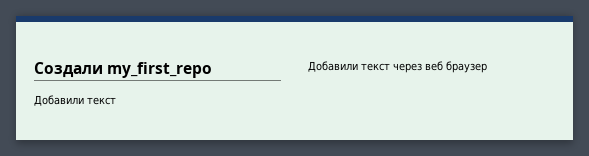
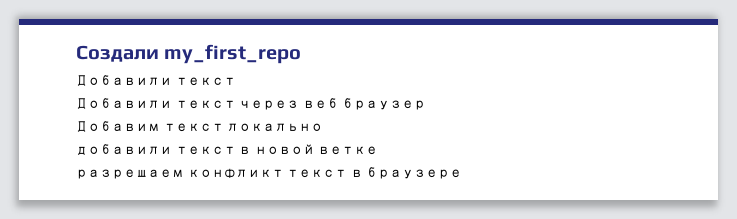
+ Добавим текст локально
+ добавили текст в новой ветке
+ разрешаем конфликт текст в браузере

